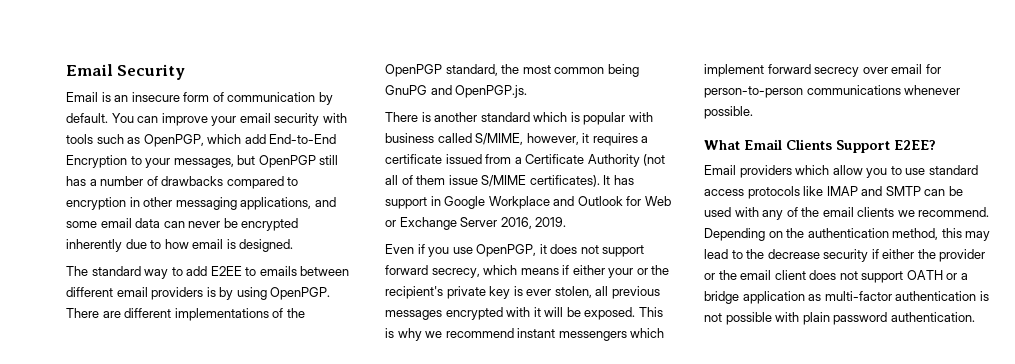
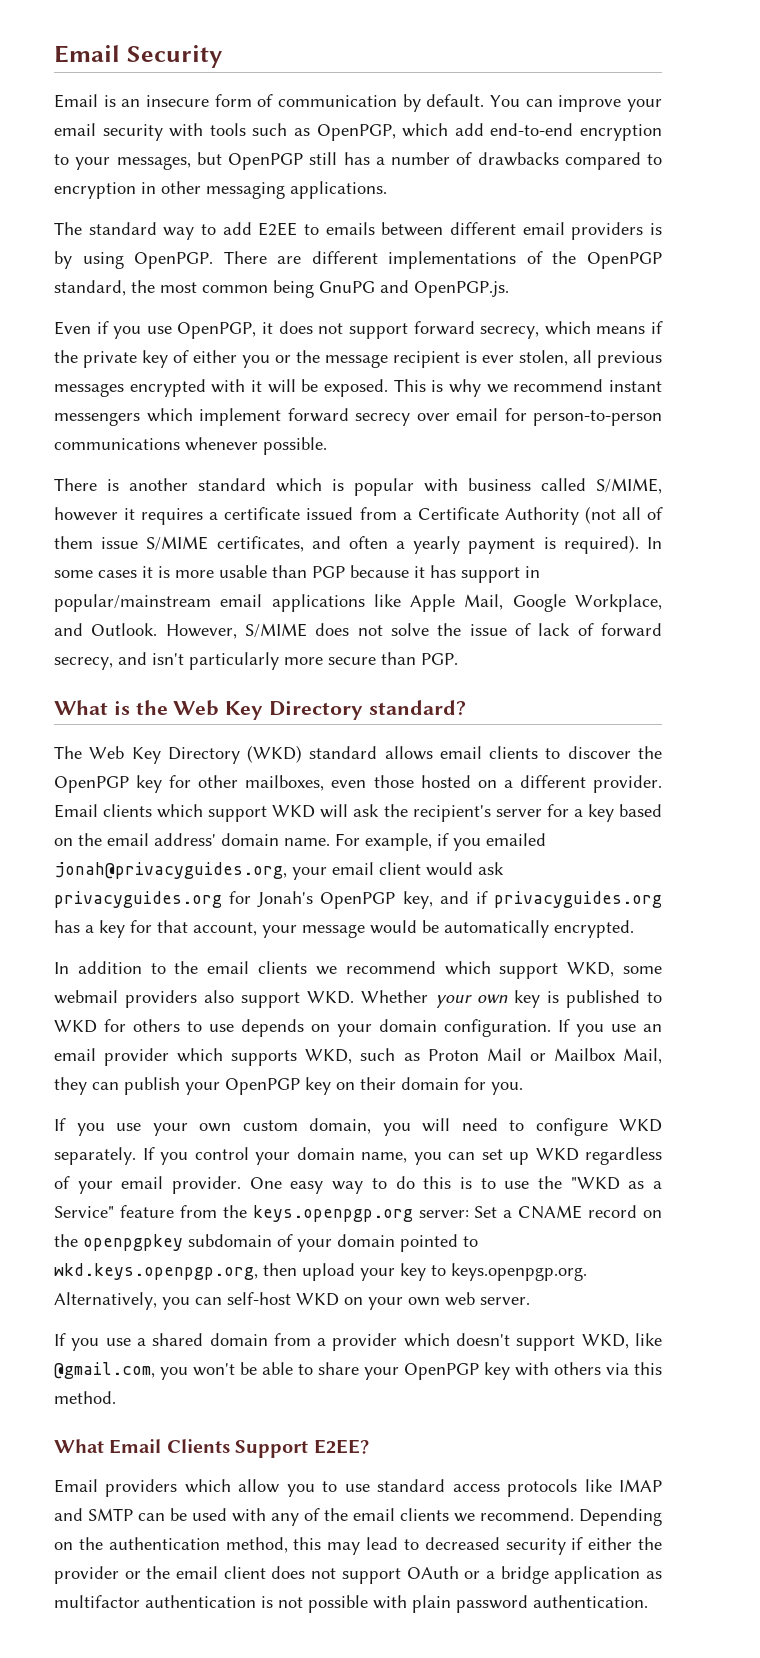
- You can improve your email security with tools such as OpenPGP, which add End-to-End Encryption to your messages, but OpenPGP still has a number of drawbacks compared to encryption in other messaging applications, and some email data can never be encrypted inherently due to how email is designed.
+ You can improve your email security with tools such as OpenPGP, which add end-to-end encryption to your messages, but OpenPGP still has a number of drawbacks compared to encryption in other messaging applications.
- There is another standard which is popular with business called S/MIME, however, it requires a certificate issued from a Certificate Authority (not all of them issue S/MIME certificates). It has support in Google Workplace and Outlook for Web or Exchange Server 2016, 2019.
- Even if you use OpenPGP, it does not support forward secrecy, which means if either your or the recipient's private key is ever stolen, all previous messages encrypted with it will be exposed.
+ Even if you use OpenPGP, it does not support forward secrecy, which means if the private key of either you or the message recipient is ever stolen, all previous messages encrypted with it will be exposed.
+ There is another standard which is popular with business called S/MIME, however it requires a certificate issued from a Certificate Authority (not all of them issue S/MIME certificates, and often a yearly payment is required). In some cases it is more usable than PGP because it has support in popular/mainstream email applications like Apple Mail, Google Workplace, and Outlook. However, S/MIME does not solve the issue of lack of forward secrecy, and isn't particularly more secure than PGP.
+ What is the Web Key Directory standard?
+ The Web Key Directory (WKD) standard allows email clients to discover the OpenPGP key for other mailboxes, even those hosted on a different provider. Email clients which support WKD will ask the recipient's server for a key based on the email address' domain name. For example, if you emailed jonah@privacyguides.org, your email client would ask privacyguides.org for Jonah's OpenPGP key, and if privacyguides.org has a key for that account, your message would be automatically encrypted.
+ In addition to the email clients we recommend which support WKD, some webmail providers also support WKD. Whether your own key is published to WKD for others to use depends on your domain configuration. If you use an email provider which supports WKD, such as Proton Mail or Mailbox Mail, they can publish your OpenPGP key on their domain for you.
+ If you use your own custom domain, you will need to configure WKD separately. If you control your domain name, you can set up WKD regardless of your email provider. One easy way to do this is to use the "WKD as a Service" feature from the keys.openpgp.org server: Set a CNAME record on the openpgpkey subdomain of your domain pointed to wkd.keys.openpgp.org, then upload your key to keys.openpgp.org. Alternatively, you can self-host WKD on your own web server.
+ If you use a shared domain from a provider which doesn't support WKD, like @gmail.com, you won't be able to share your OpenPGP key with others via this method.
- Depending on the authentication method, this may lead to the decrease security if either the provider or the email client does not support OATH or a bridge application as multi-factor authentication is not possible with plain password authentication.
+ Depending on the authentication method, this may lead to decreased security if either the provider or the email client does not support OAuth or a bridge application as multifactor authentication is not possible with plain password authentication.

